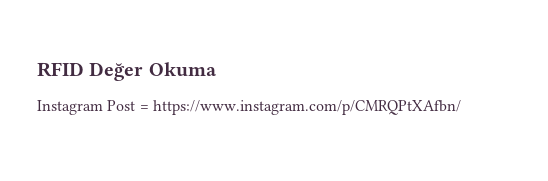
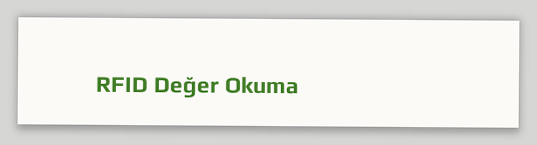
- Instagram Post = https://www.instagram.com/p/CMRQPtXAfbn/

